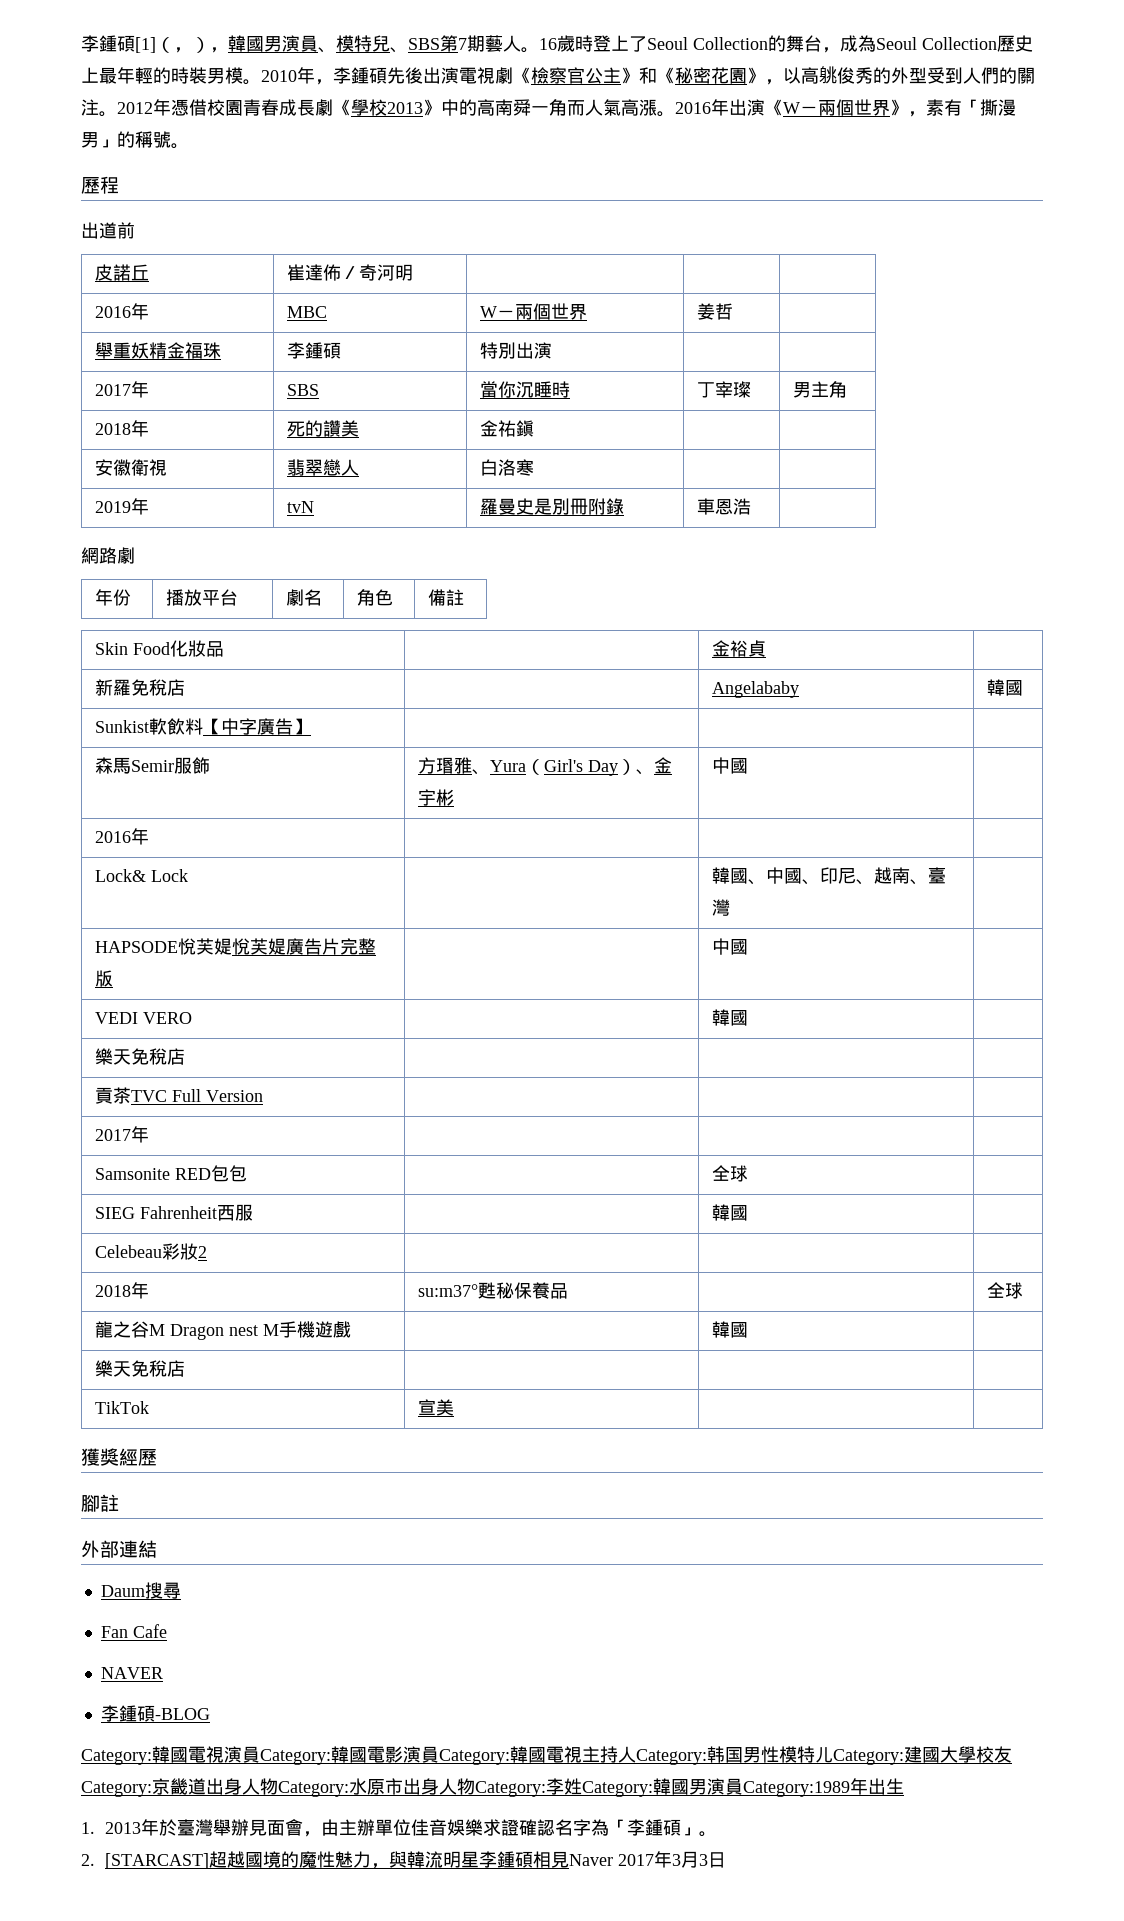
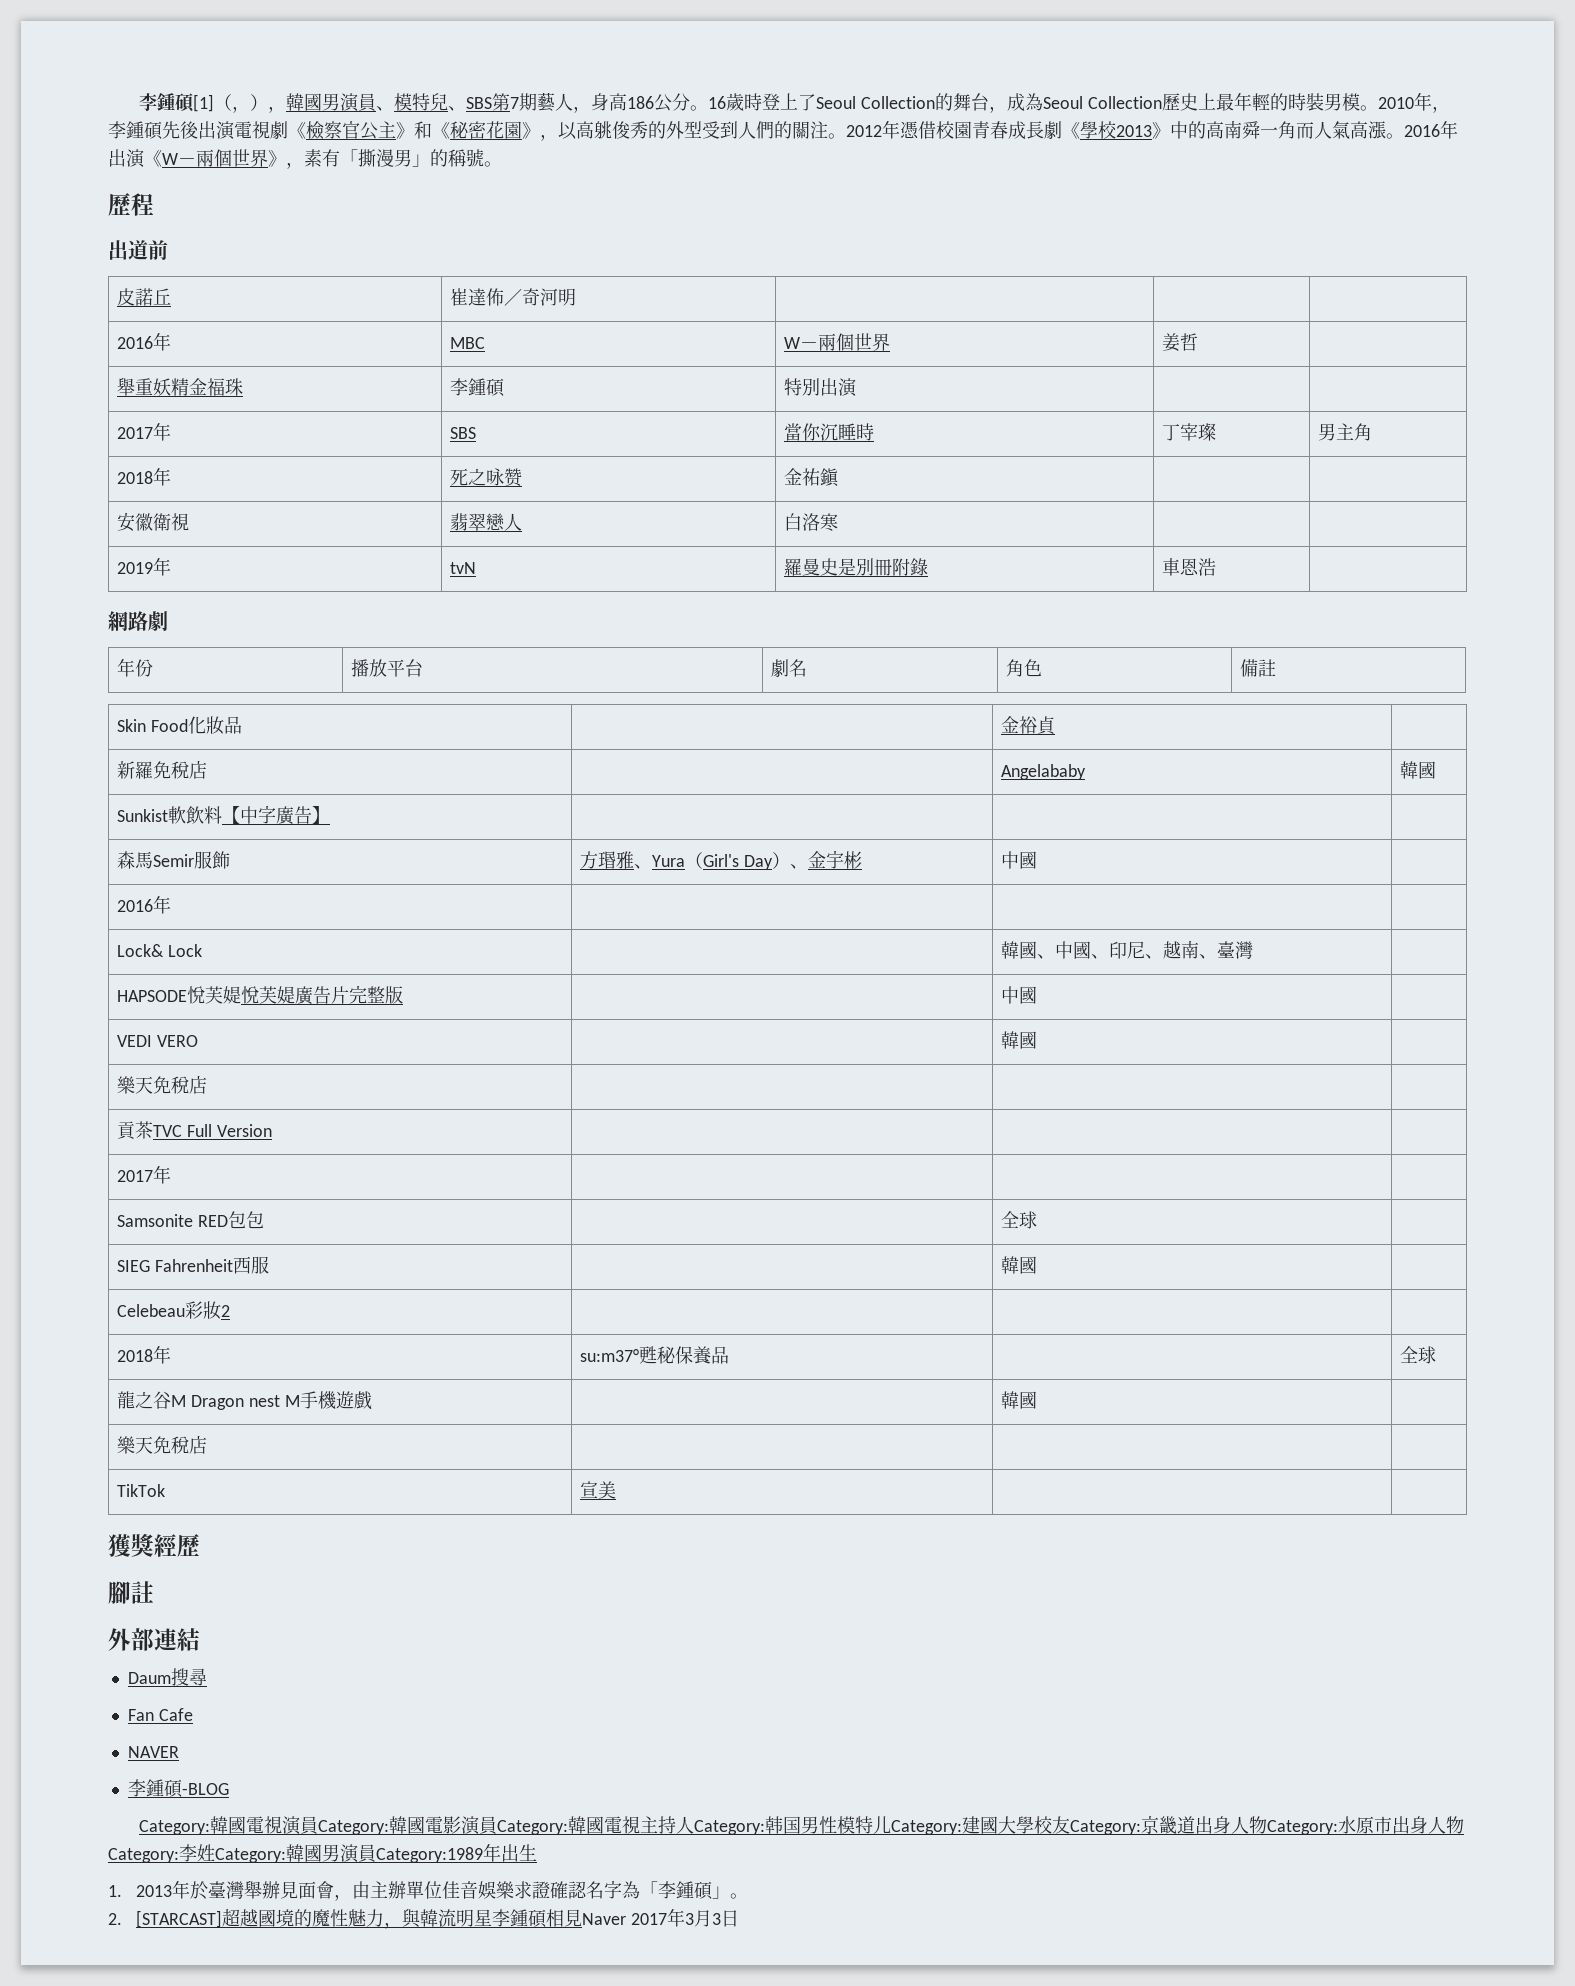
- 李鍾碩[1]（，），韓國男演員、模特兒、SBS第7期藝人。
+ 李鍾碩[1]（，），韓國男演員、模特兒、SBS第7期藝人，身高186公分。
- 2018年 | 死的讚美 | 金祐鎭 | |
+ 2018年 | 死之咏赞 | 金祐鎭 | |

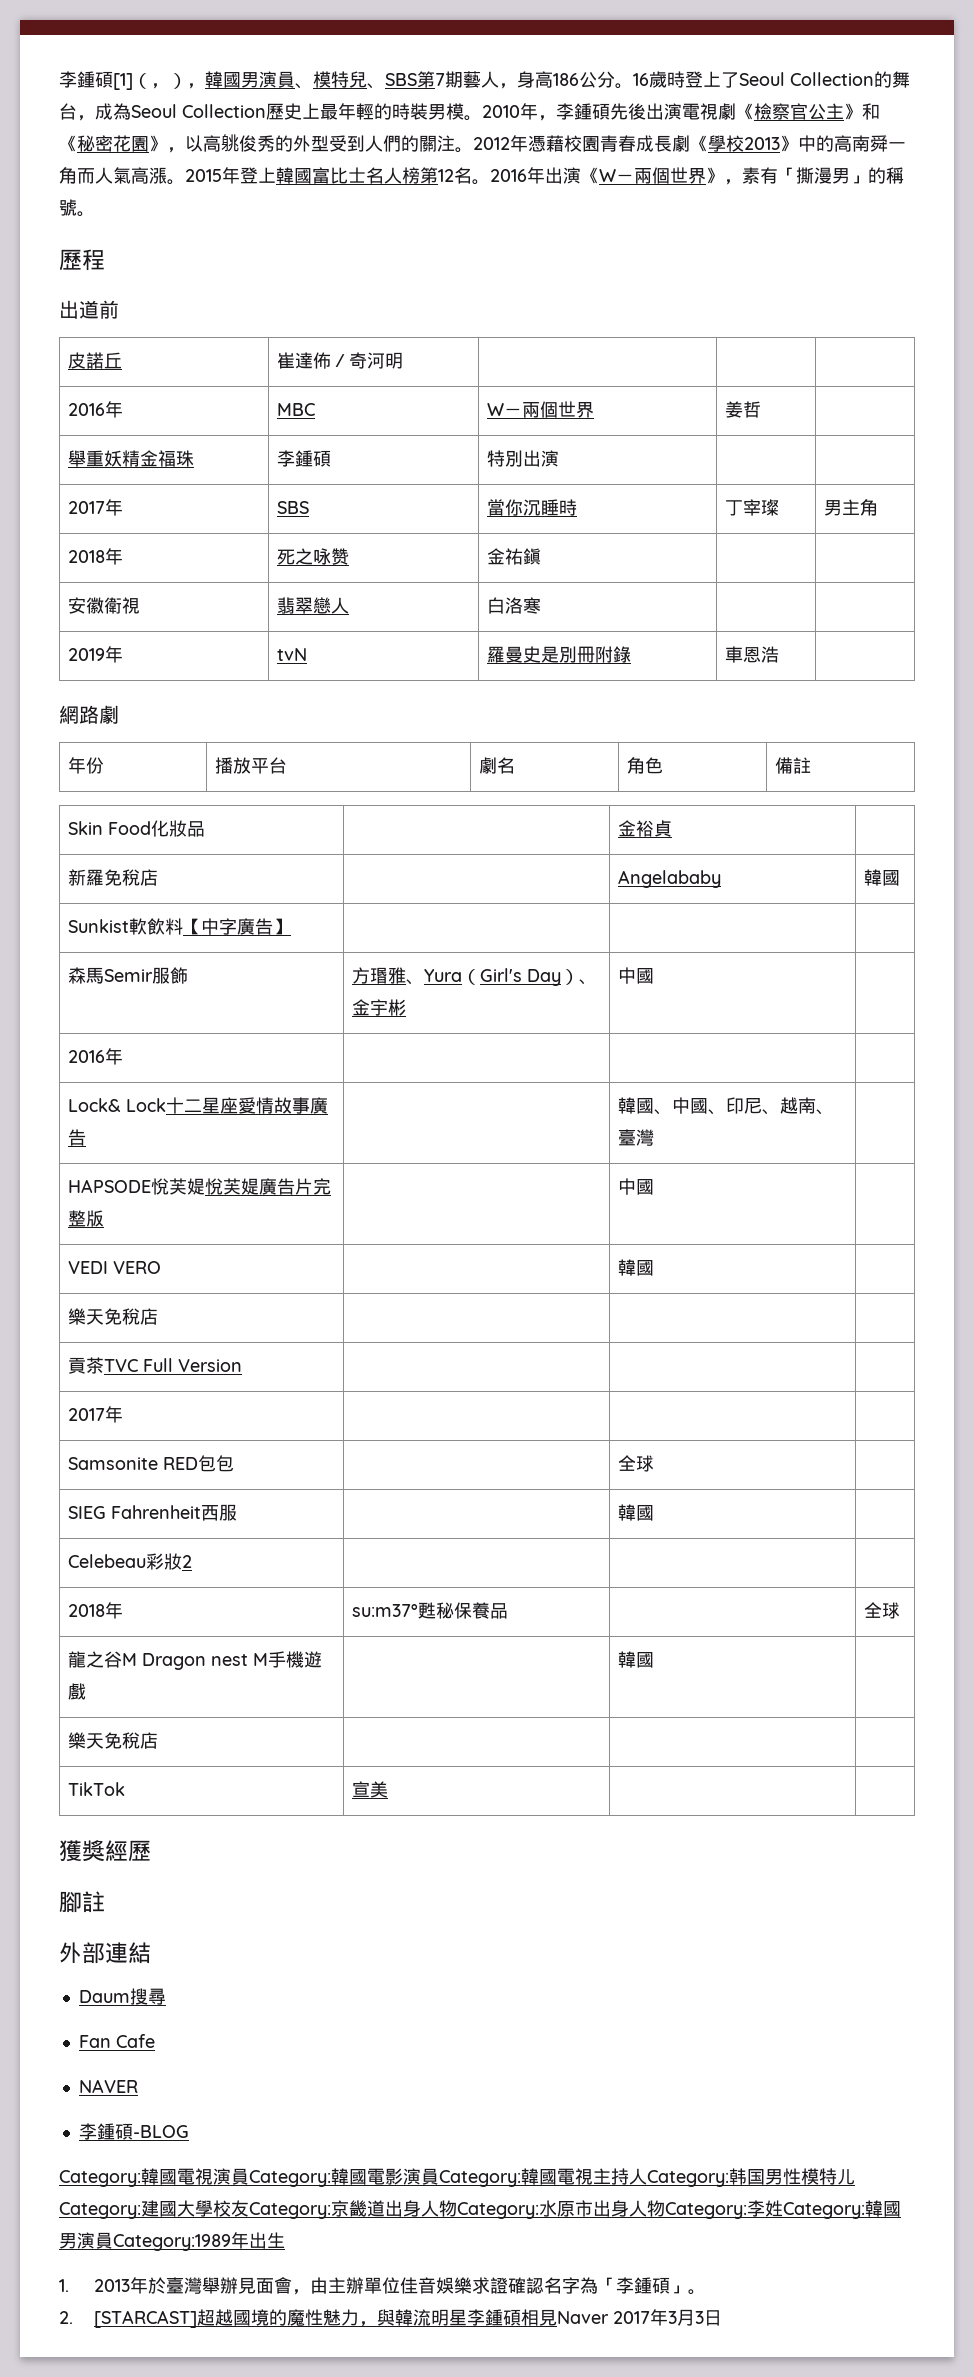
- 2012年憑借校園青春成長劇《學校2013》中的高南舜一角而人氣高漲。
+ 2012年憑藉校園青春成長劇《學校2013》中的高南舜一角而人氣高漲。
+ 2015年登上韓國富比士名人榜第12名。
- Lock& Lock | | 韓國、中國、印尼、越南、臺灣 |
+ Lock& Lock十二星座愛情故事廣告 | | 韓國、中國、印尼、越南、臺灣 |

